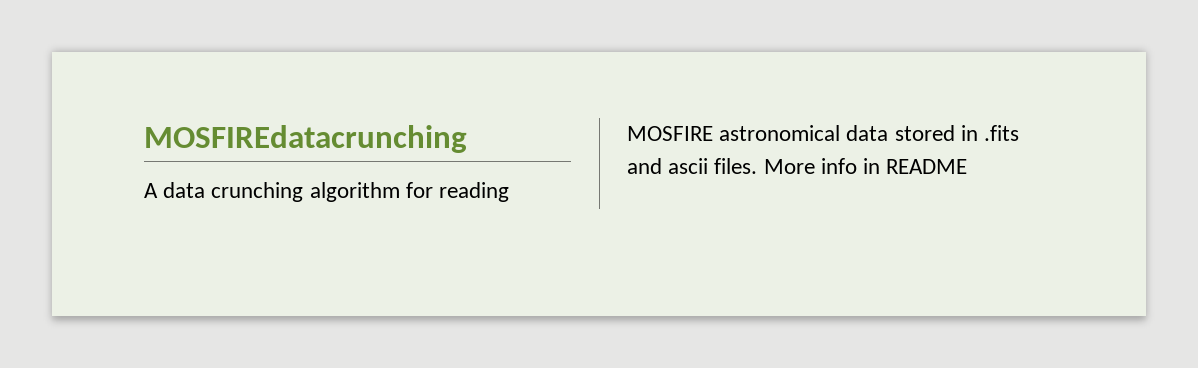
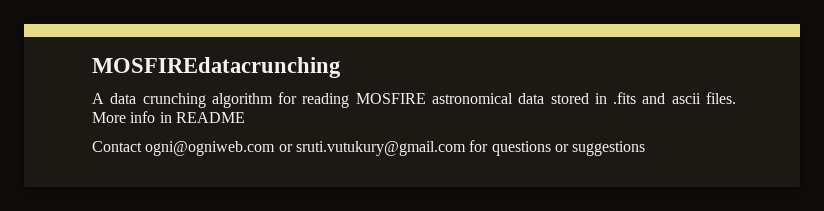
+ Contact ogni@ogniweb.com or sruti.vutukury@gmail.com for questions or suggestions

